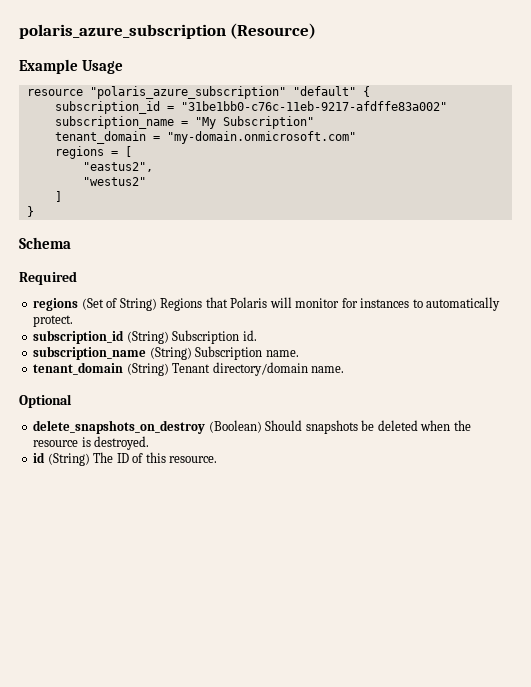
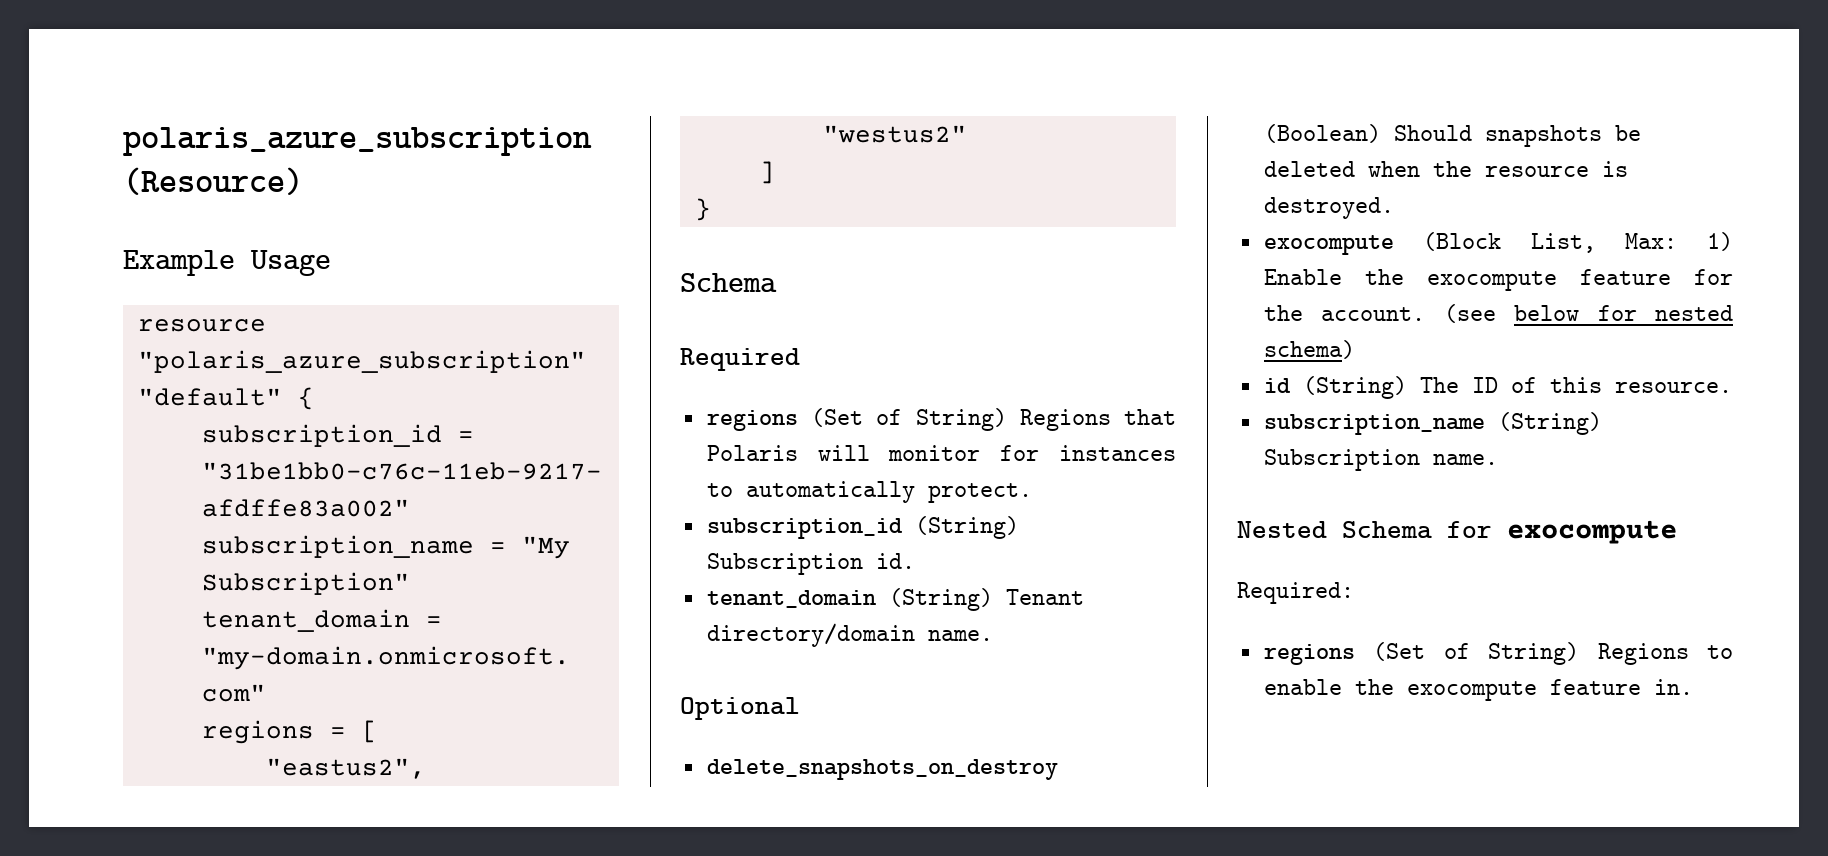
- subscription_name (String) Subscription name.
+ exocompute (Block List, Max: 1) Enable the exocompute feature for the account. (see below for nested schema)
+ subscription_name (String) Subscription name.
+ Nested Schema for exocompute
+ Required:
+ regions (Set of String) Regions to enable the exocompute feature in.

